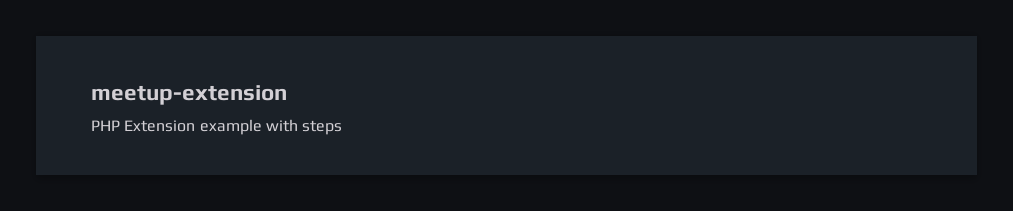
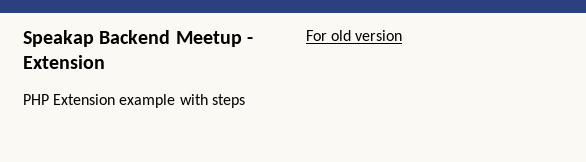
- meetup-extension
+ Speakap Backend Meetup - Extension
+ For old version

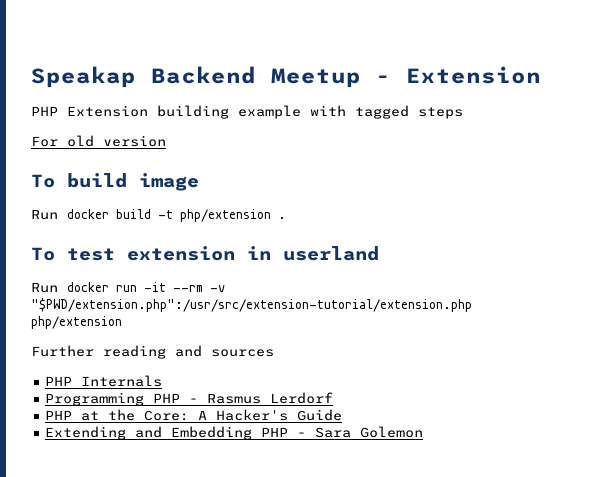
- PHP Extension example with steps
+ PHP Extension building example with tagged steps
+ To build image
+ Run docker build -t php/extension .
+ To test extension in userland
+ Run docker run -it --rm -v "$PWD/extension.php":/usr/src/extension-tutorial/extension.php php/extension
+ Further reading and sources
+ PHP Internals
+ Programming PHP - Rasmus Lerdorf
+ PHP at the Core: A Hacker's Guide
+ Extending and Embedding PHP - Sara Golemon

